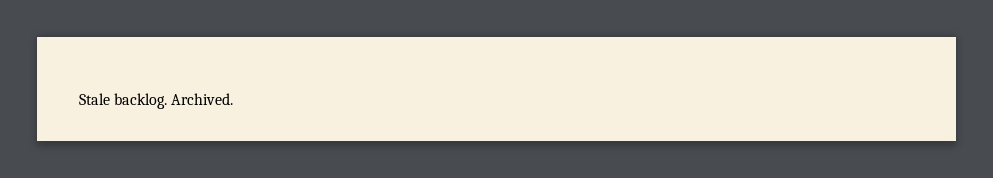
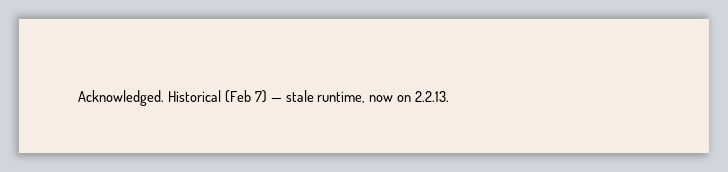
- Stale backlog. Archived.
+ Acknowledged. Historical (Feb 7) — stale runtime, now on 2.2.13.

